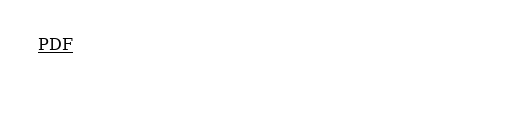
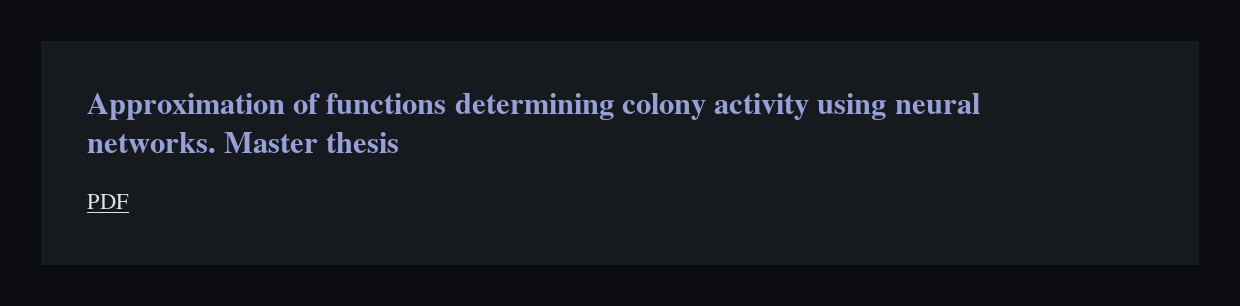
+ Approximation of functions determining colony activity using neural networks. Master thesis

